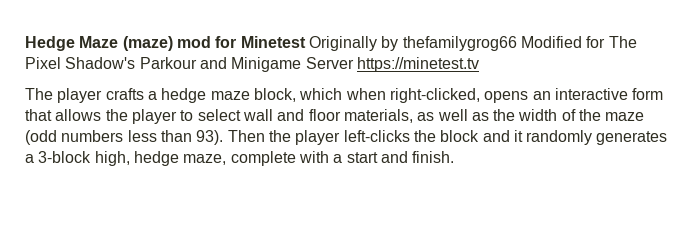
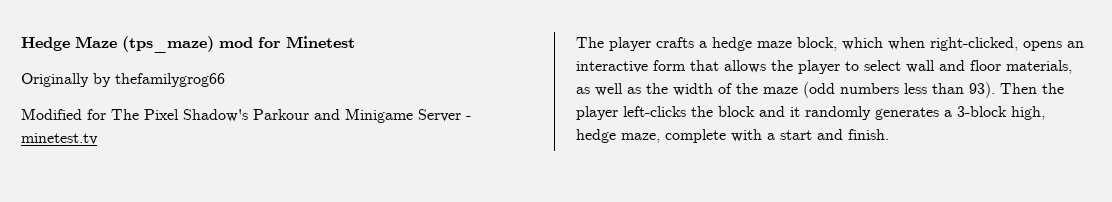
- Hedge Maze (maze) mod for Minetest Originally by thefamilygrog66 Modified for The Pixel Shadow's Parkour and Minigame Server https://minetest.tv
+ Hedge Maze (tps_maze) mod for Minetest
+ Originally by thefamilygrog66
+ Modified for The Pixel Shadow's Parkour and Minigame Server - minetest.tv

